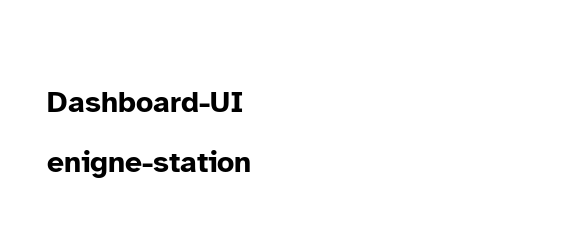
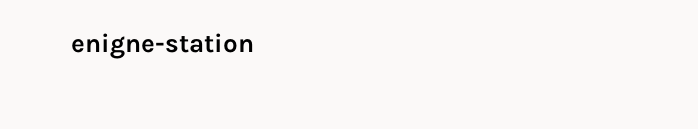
- Dashboard-UI

